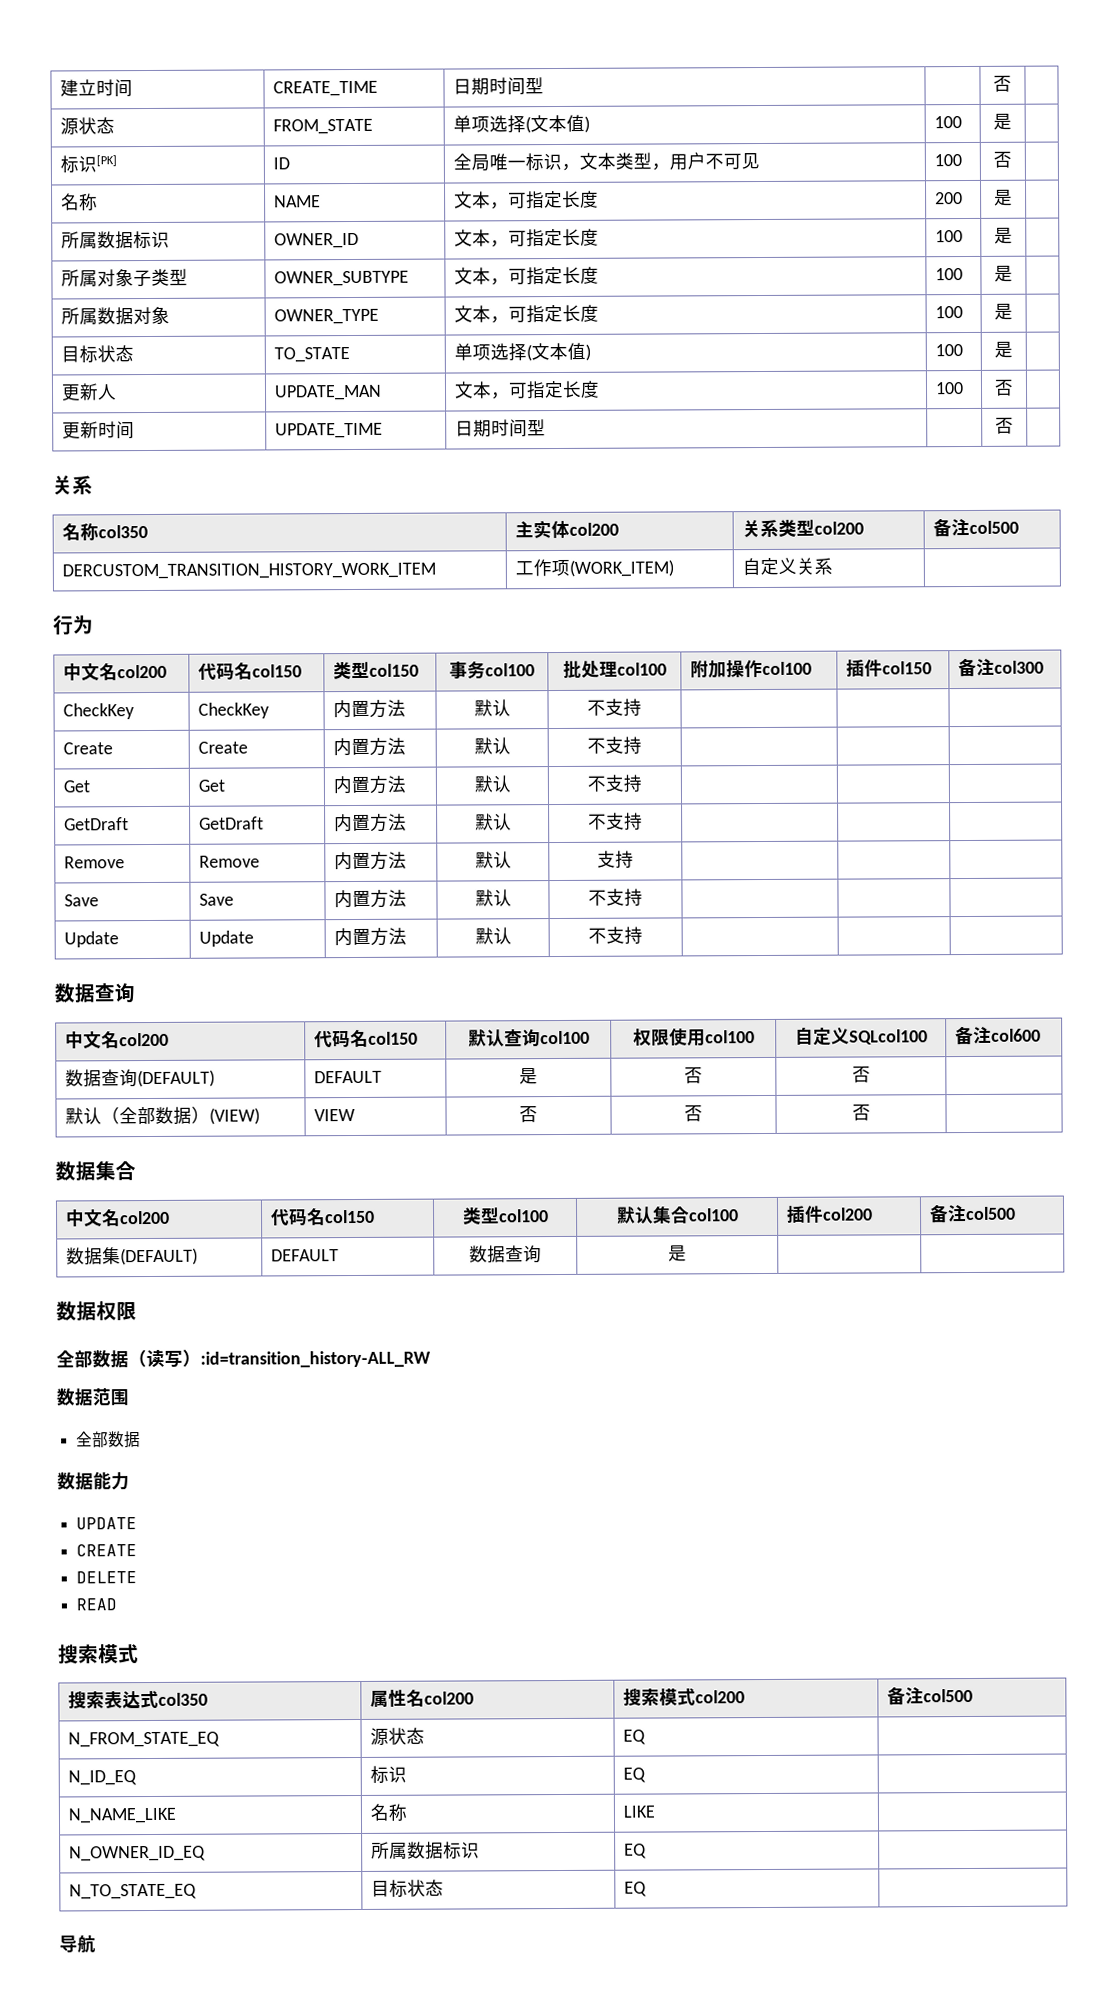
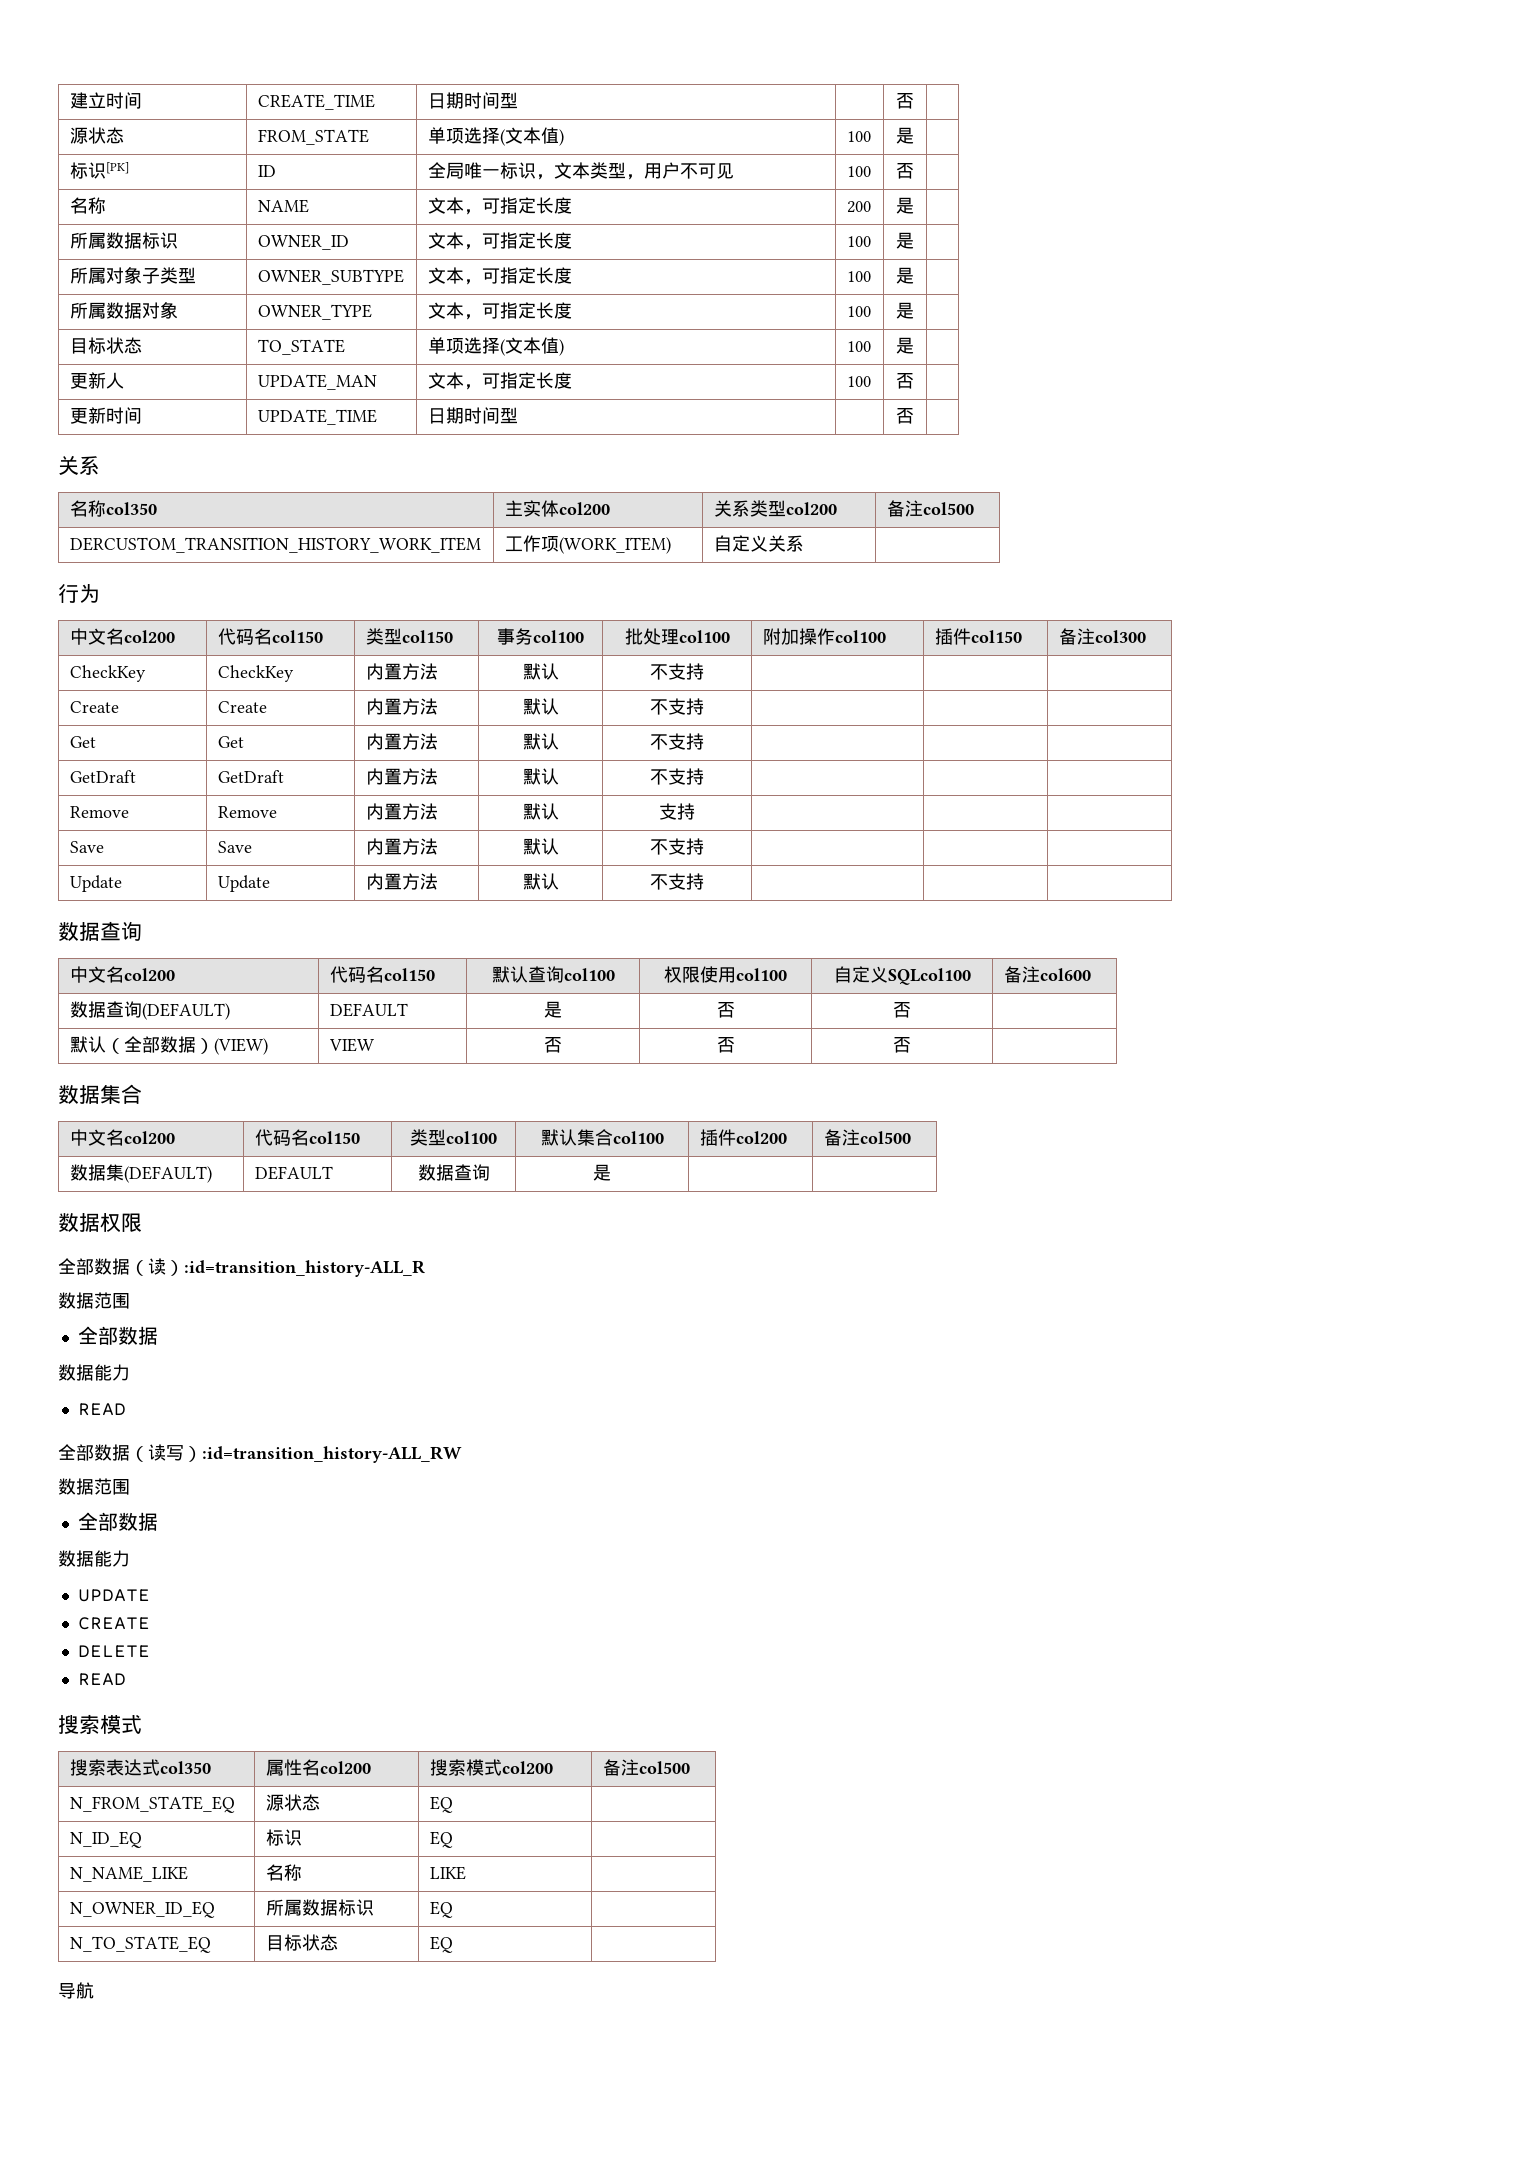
+ 全部数据（读）:id=transition_history-ALL_R
+ 数据范围
+ 全部数据
+ 数据能力
+ READ

